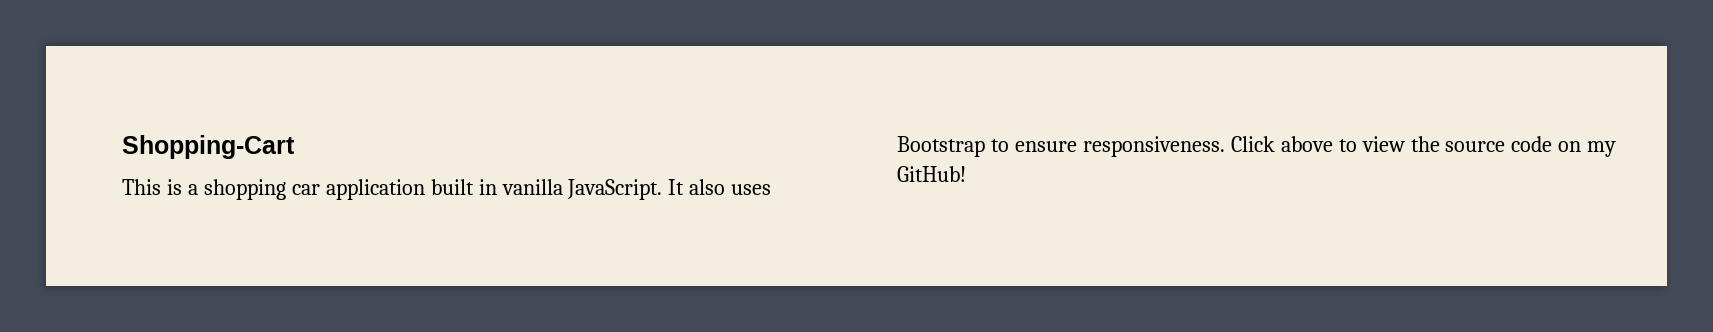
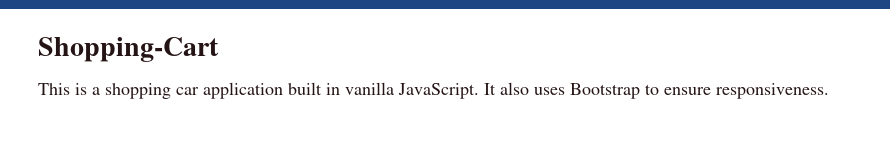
- Click above to view the source code on my GitHub!

